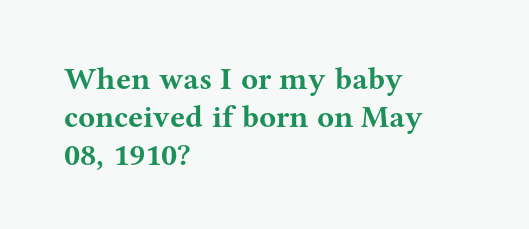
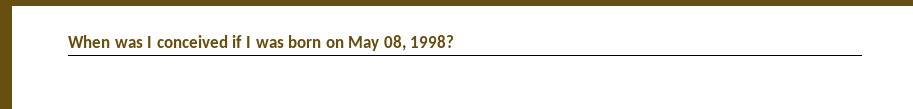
- When was I or my baby conceived if born on May 08, 1910?
+ When was I conceived if I was born on May 08, 1998?

